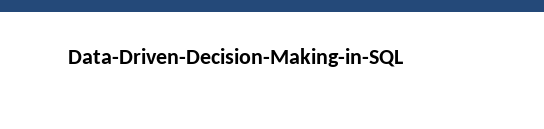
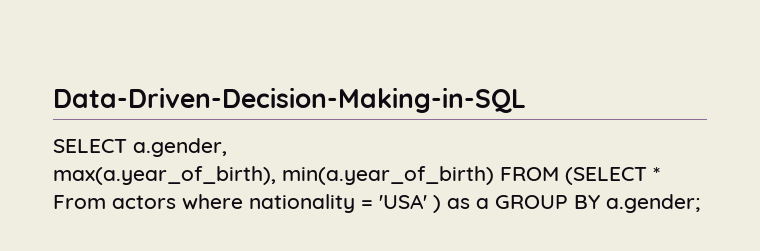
+ SELECT a.gender,
+ max(a.year_of_birth), min(a.year_of_birth) FROM (SELECT * From actors where nationality = 'USA' ) as a GROUP BY a.gender;

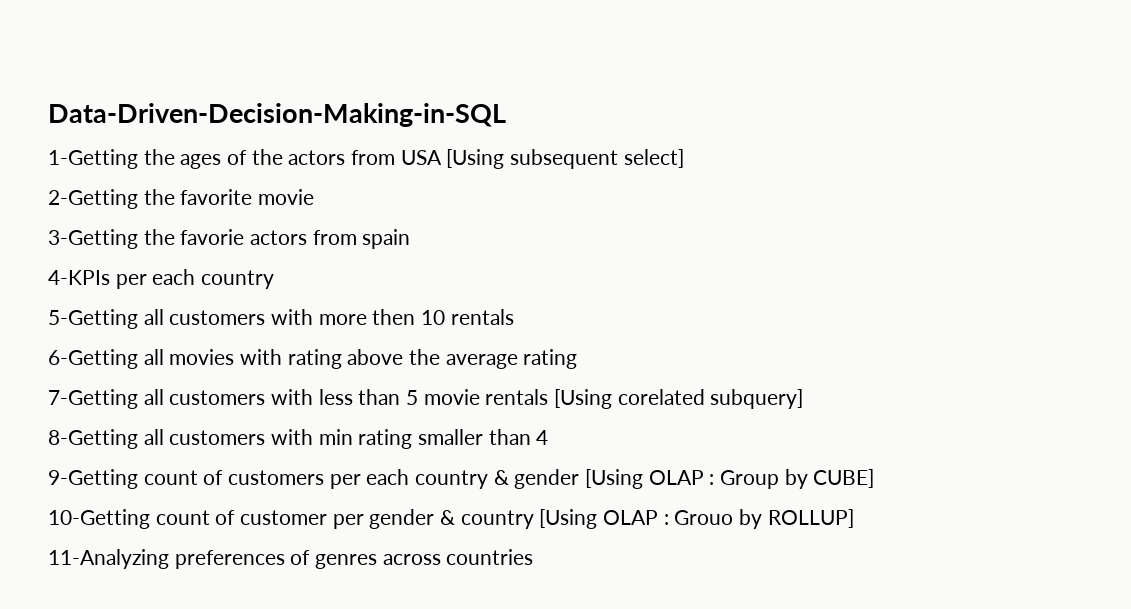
- SELECT a.gender,
- max(a.year_of_birth), min(a.year_of_birth) FROM (SELECT * From actors where nationality = 'USA' ) as a GROUP BY a.gender;
+ 1-Getting the ages of the actors from USA [Using subsequent select]
+ 2-Getting the favorite movie
+ 3-Getting the favorie actors from spain
+ 4-KPIs per each country
+ 5-Getting all customers with more then 10 rentals
+ 6-Getting all movies with rating above the average rating
+ 7-Getting all customers with less than 5 movie rentals [Using corelated subquery]
+ 8-Getting all customers with min rating smaller than 4
+ 9-Getting count of customers per each country & gender [Using OLAP : Group by CUBE]
+ 10-Getting count of customer per gender & country [Using OLAP : Grouo by ROLLUP]
+ 11-Analyzing preferences of genres across countries

